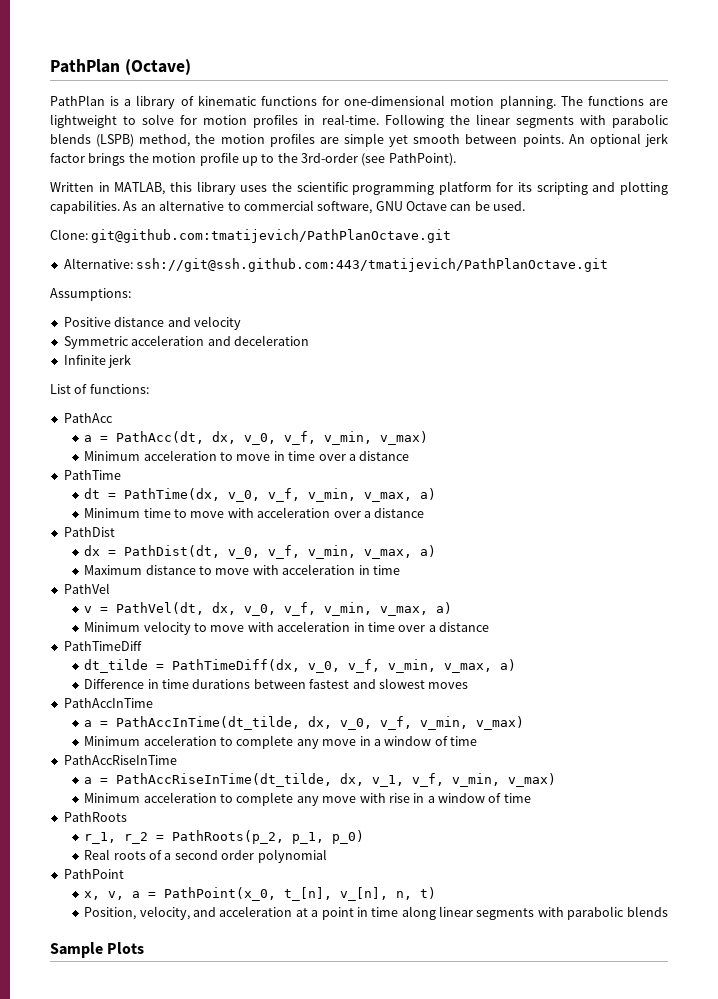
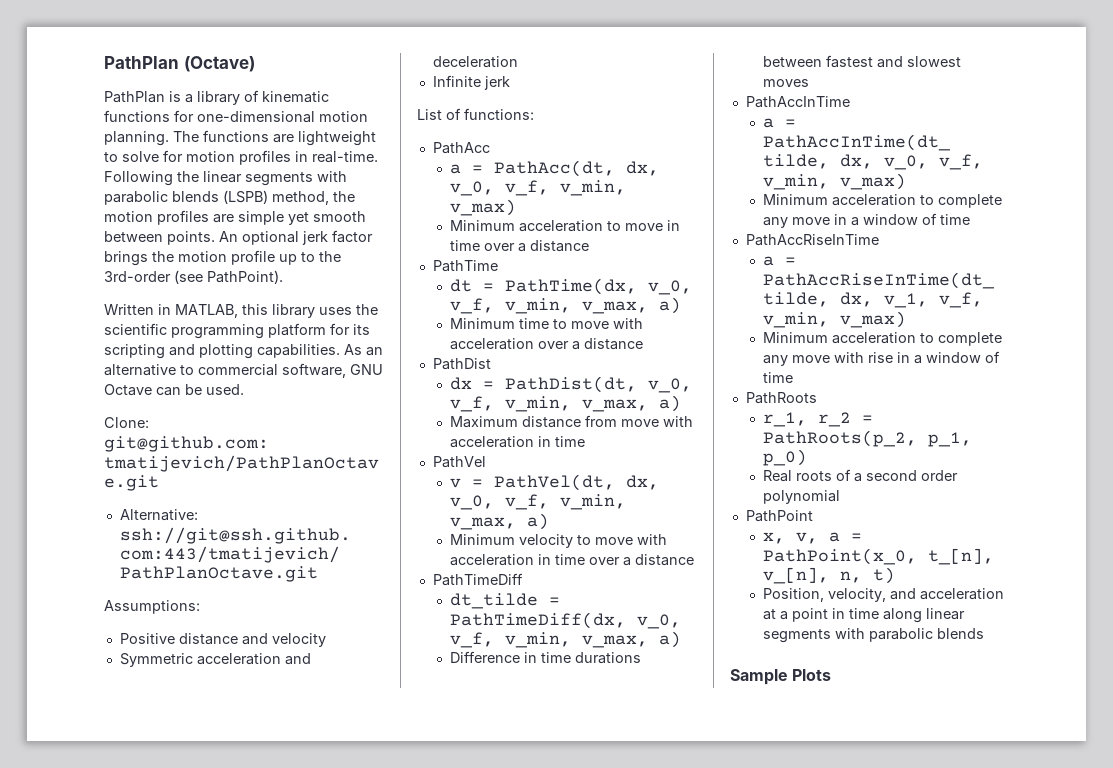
- Maximum distance to move with acceleration in time
+ Maximum distance from move with acceleration in time

